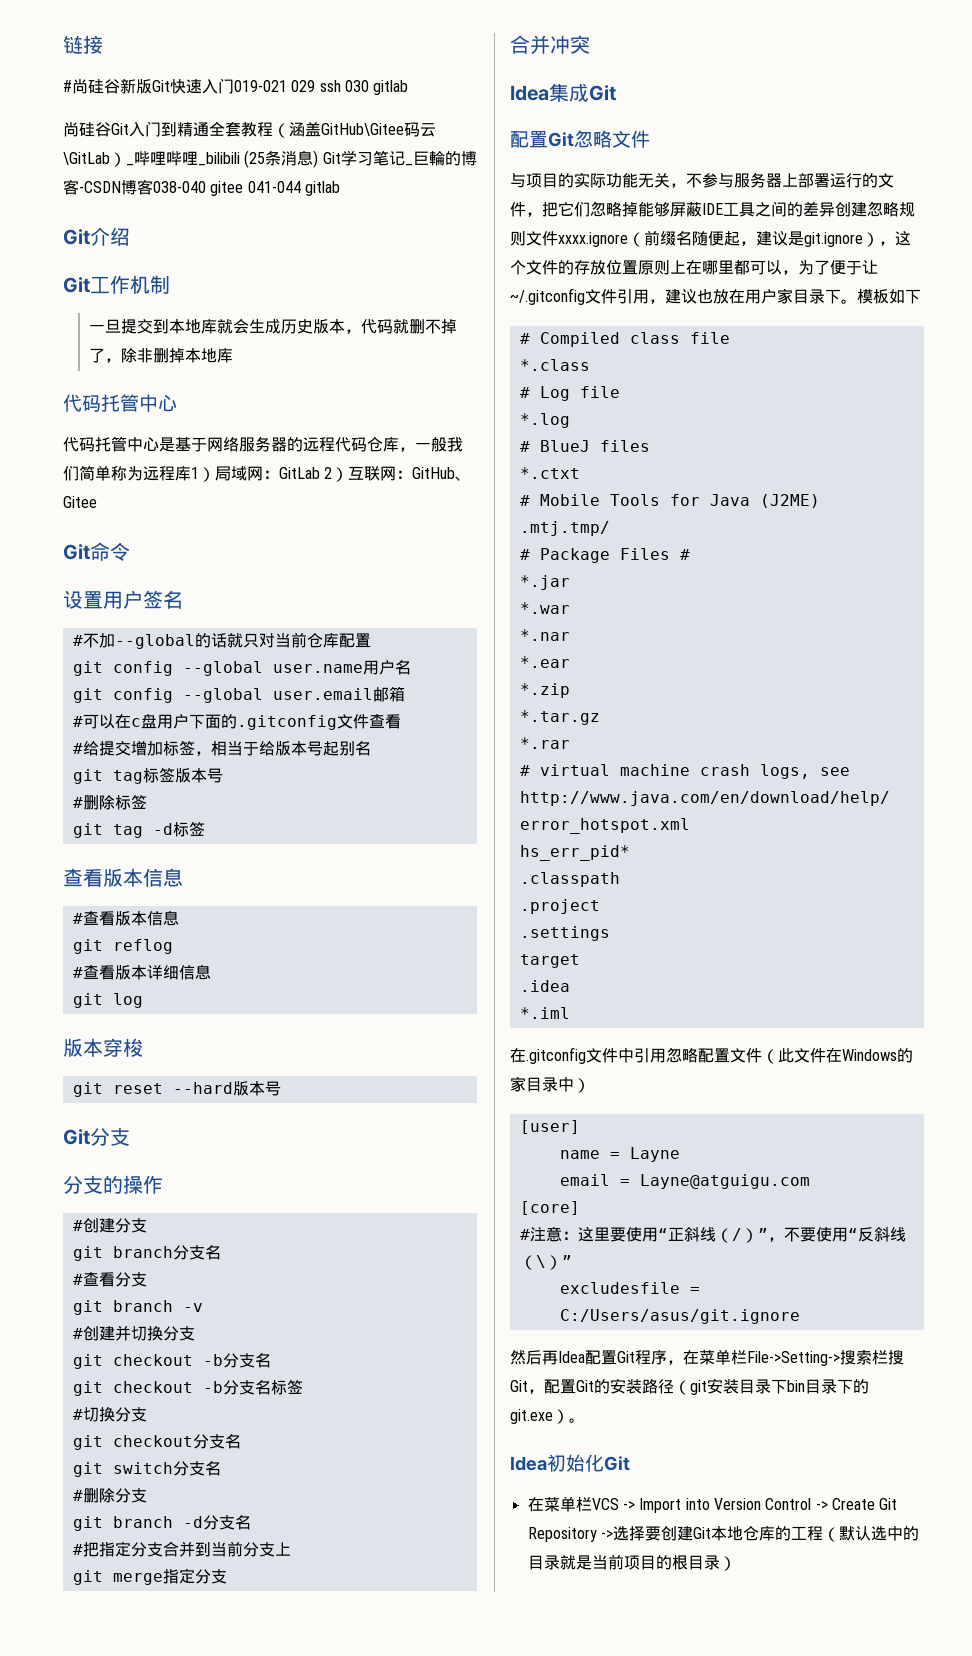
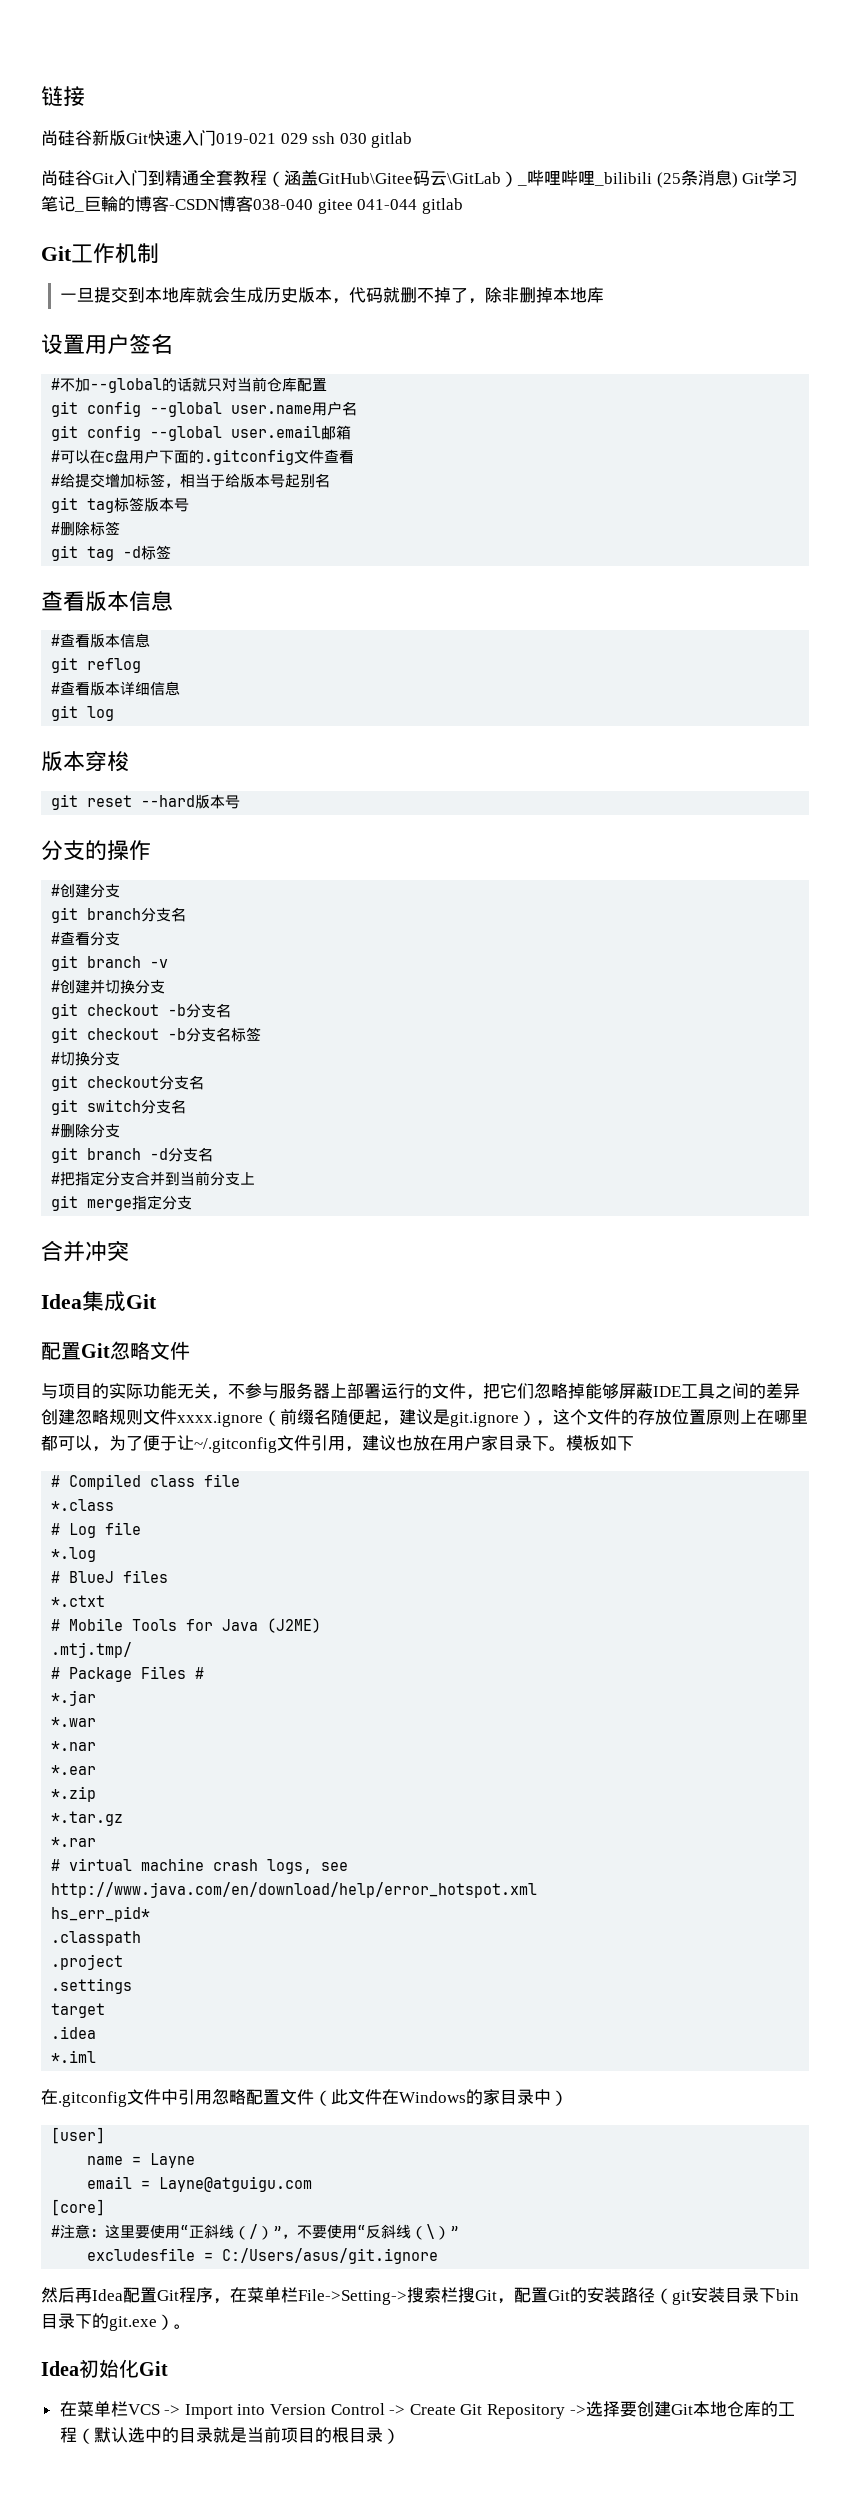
- #尚硅谷新版Git快速入门019-021 029 ssh 030 gitlab
+ 尚硅谷新版Git快速入门019-021 029 ssh 030 gitlab
- Git介绍
  一旦提交到本地库就会生成历史版本，代码就删不掉了，除非删掉本地库
- 代码托管中心
- 代码托管中心是基于网络服务器的远程代码仓库，一般我们简单称为远程库1）局域网：GitLab 2）互联网：GitHub、Gitee
- Git命令
- Git分支

